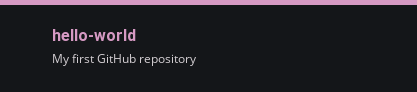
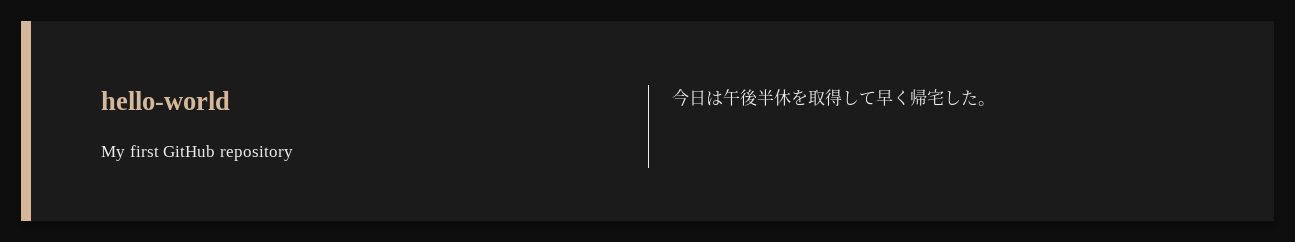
+ 今日は午後半休を取得して早く帰宅した。

